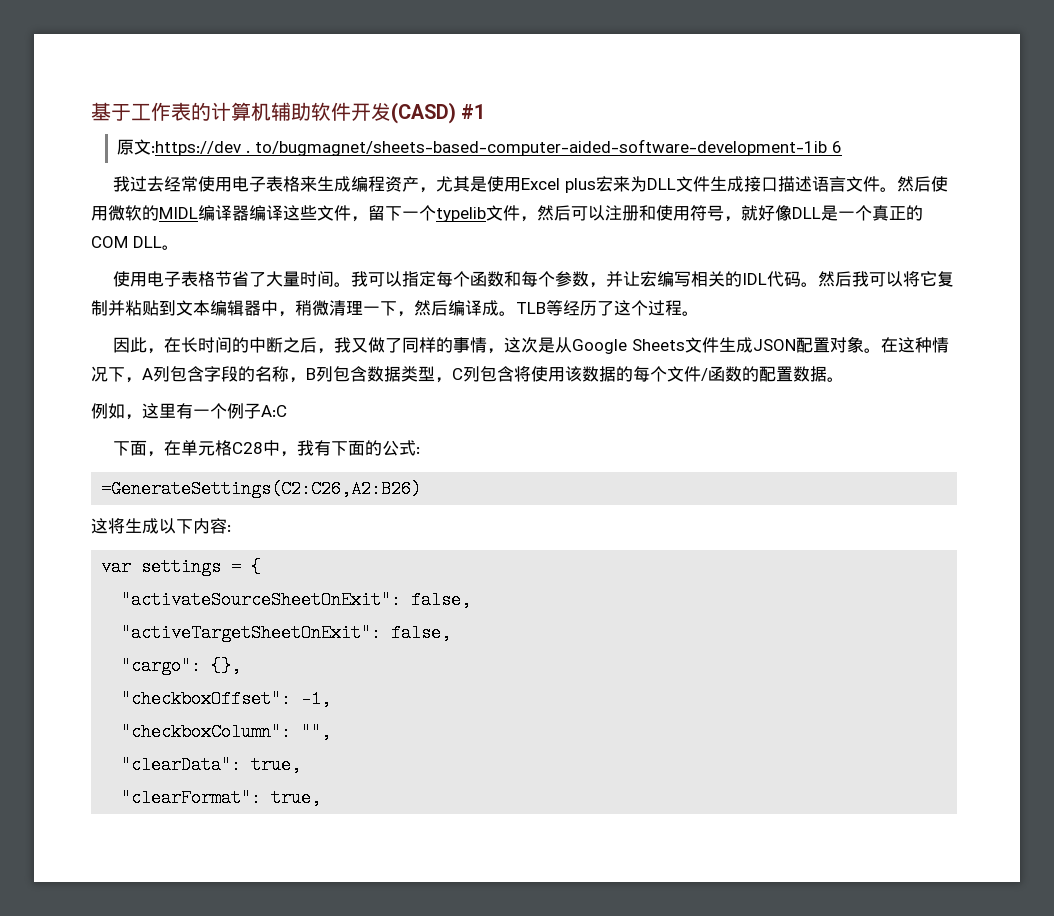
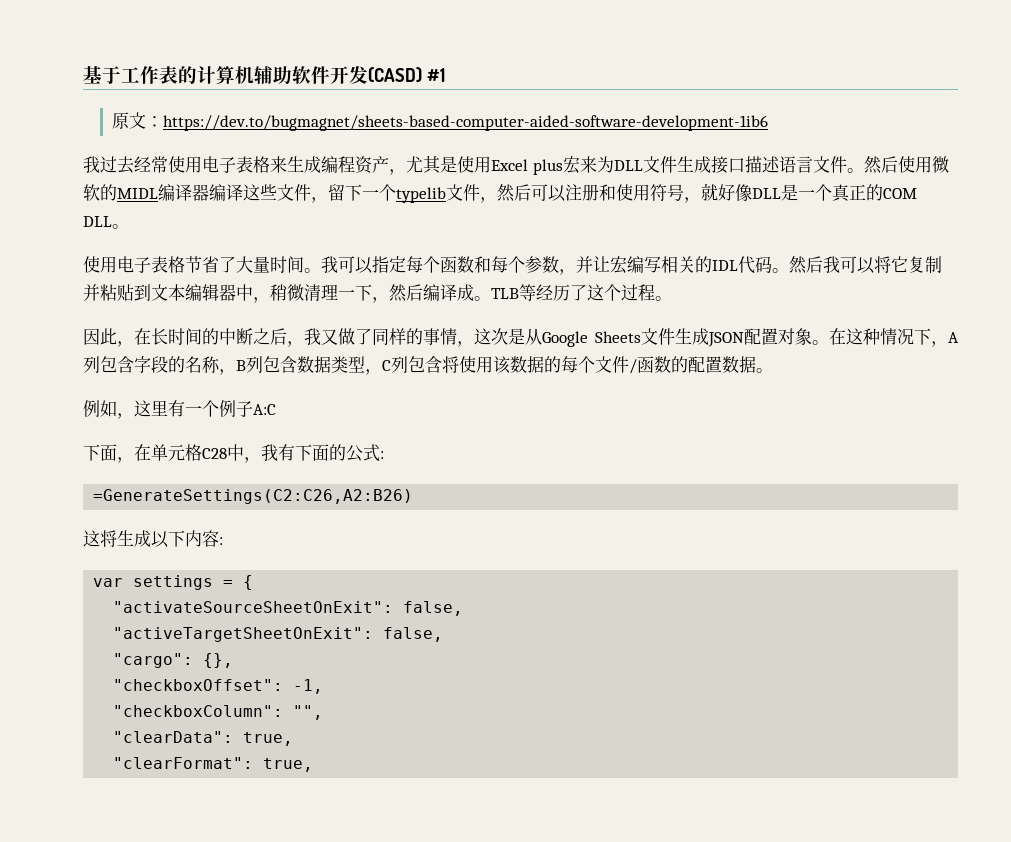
- 原文:https://dev . to/bugmagnet/sheets-based-computer-aided-software-development-1ib 6
+ 原文：https://dev.to/bugmagnet/sheets-based-computer-aided-software-development-1ib6

